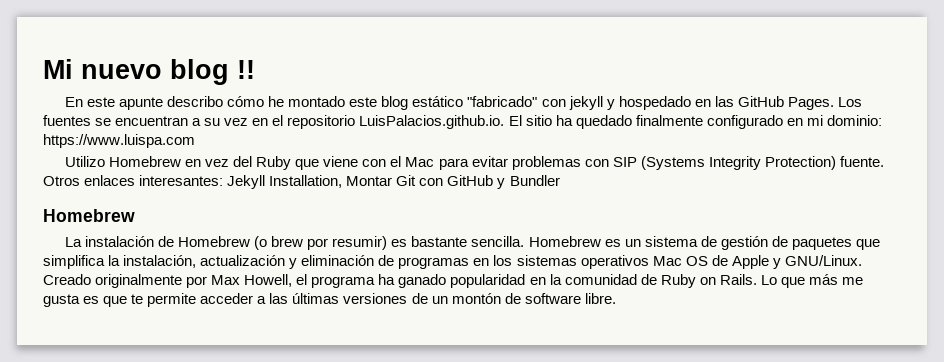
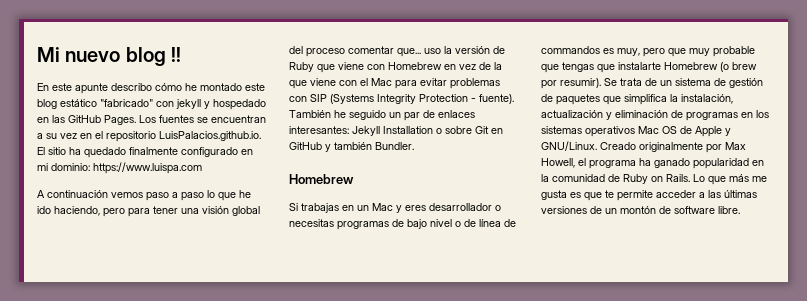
- Utilizo Homebrew en vez del Ruby que viene con el Mac para evitar problemas con SIP (Systems Integrity Protection) fuente. Otros enlaces interesantes: Jekyll Installation, Montar Git con GitHub y Bundler
+ A continuación vemos paso a paso lo que he ido haciendo, pero para tener una visión global del proceso comentar que... uso la versión de Ruby que viene con Homebrew en vez de la que viene con el Mac para evitar problemas con SIP (Systems Integrity Protection - fuente). También he seguido un par de enlaces interesantes: Jekyll Installation o sobre Git en GitHub y también Bundler.
  Homebrew
- La instalación de Homebrew (o brew por resumir) es bastante sencilla. Homebrew es un sistema de gestión de paquetes que simplifica la instalación, actualización y eliminación de programas en los sistemas operativos Mac OS de Apple y GNU/Linux.
+ Si trabajas en un Mac y eres desarrollador o necesitas programas de bajo nivel o de línea de commandos es muy, pero que muy probable que tengas que instalarte Homebrew (o brew por resumir). Se trata de un sistema de gestión de paquetes que simplifica la instalación, actualización y eliminación de programas en los sistemas operativos Mac OS de Apple y GNU/Linux.

